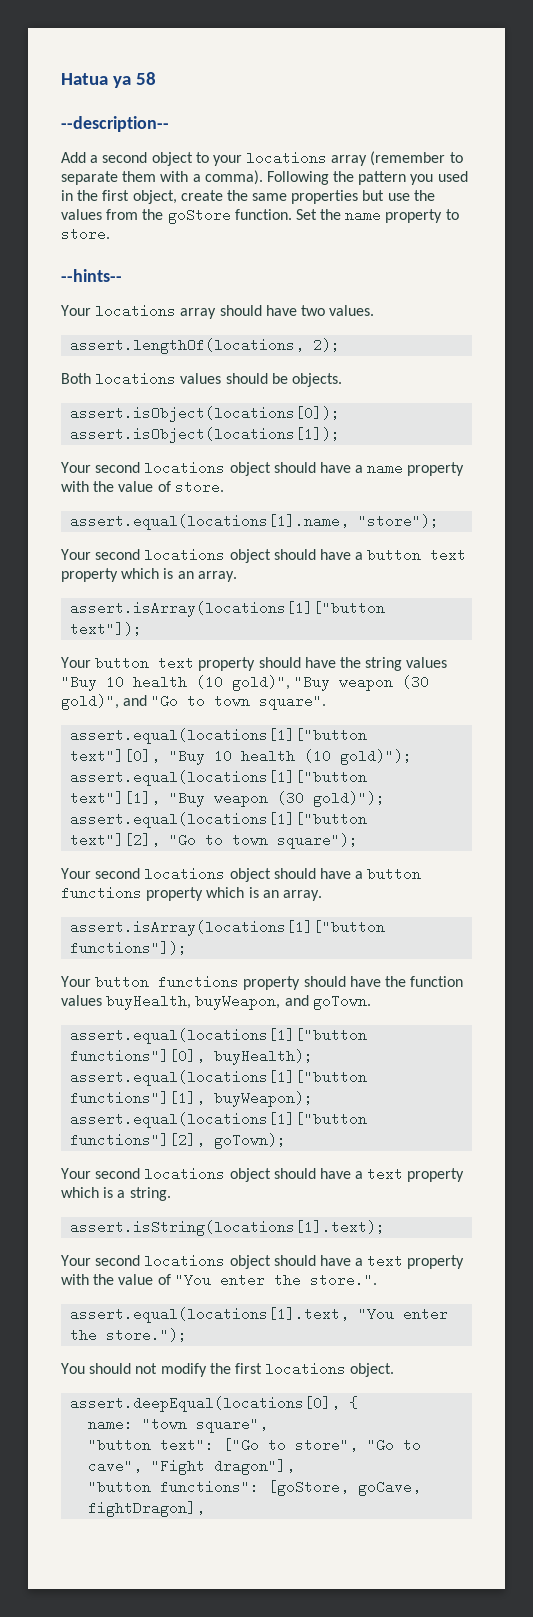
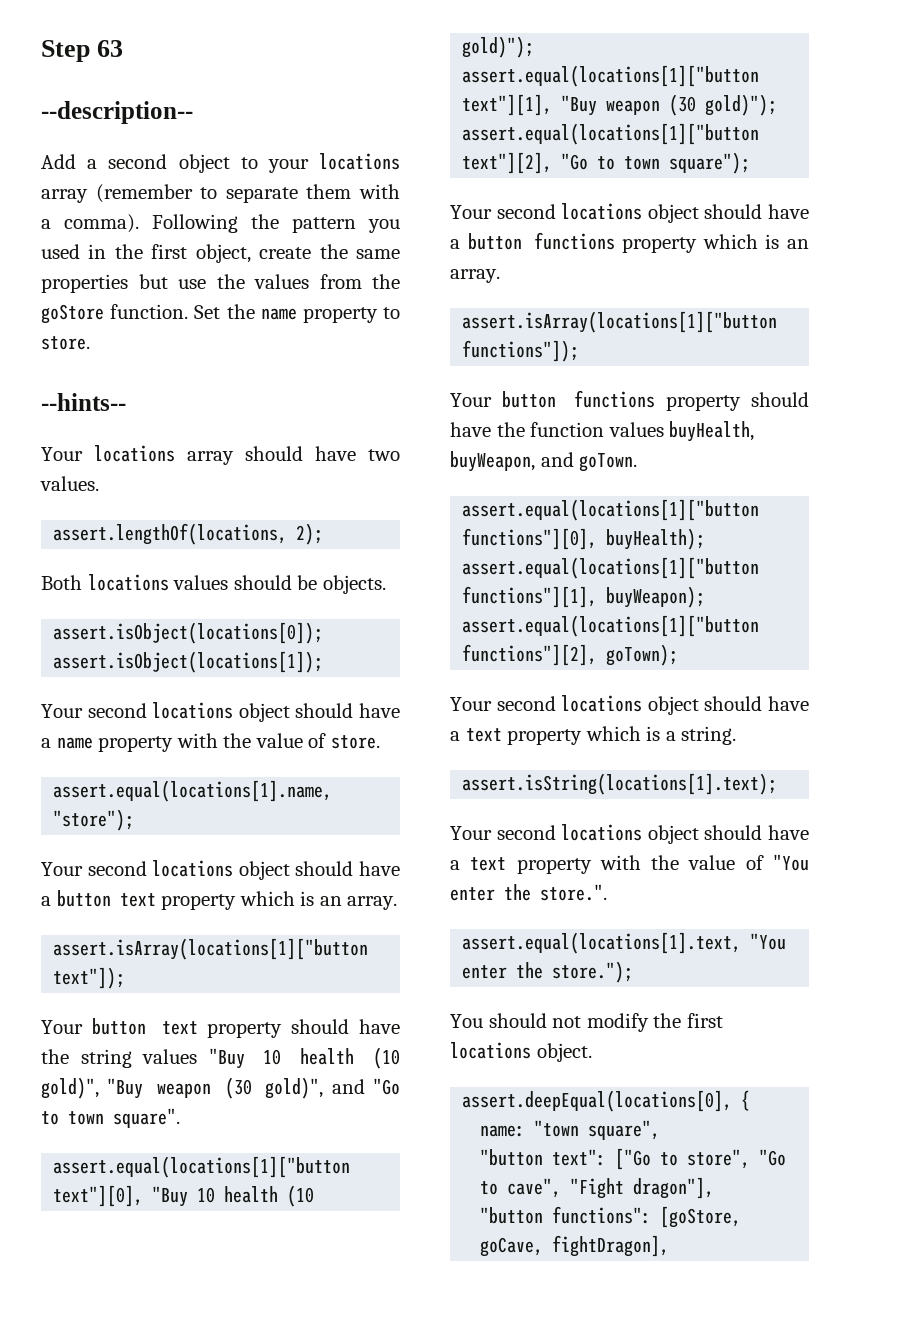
- Hatua ya 58
+ Step 63

